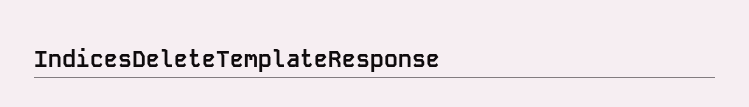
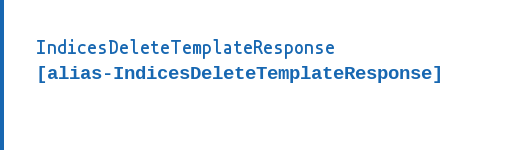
- IndicesDeleteTemplateResponse
+ IndicesDeleteTemplateResponse [alias-IndicesDeleteTemplateResponse]

